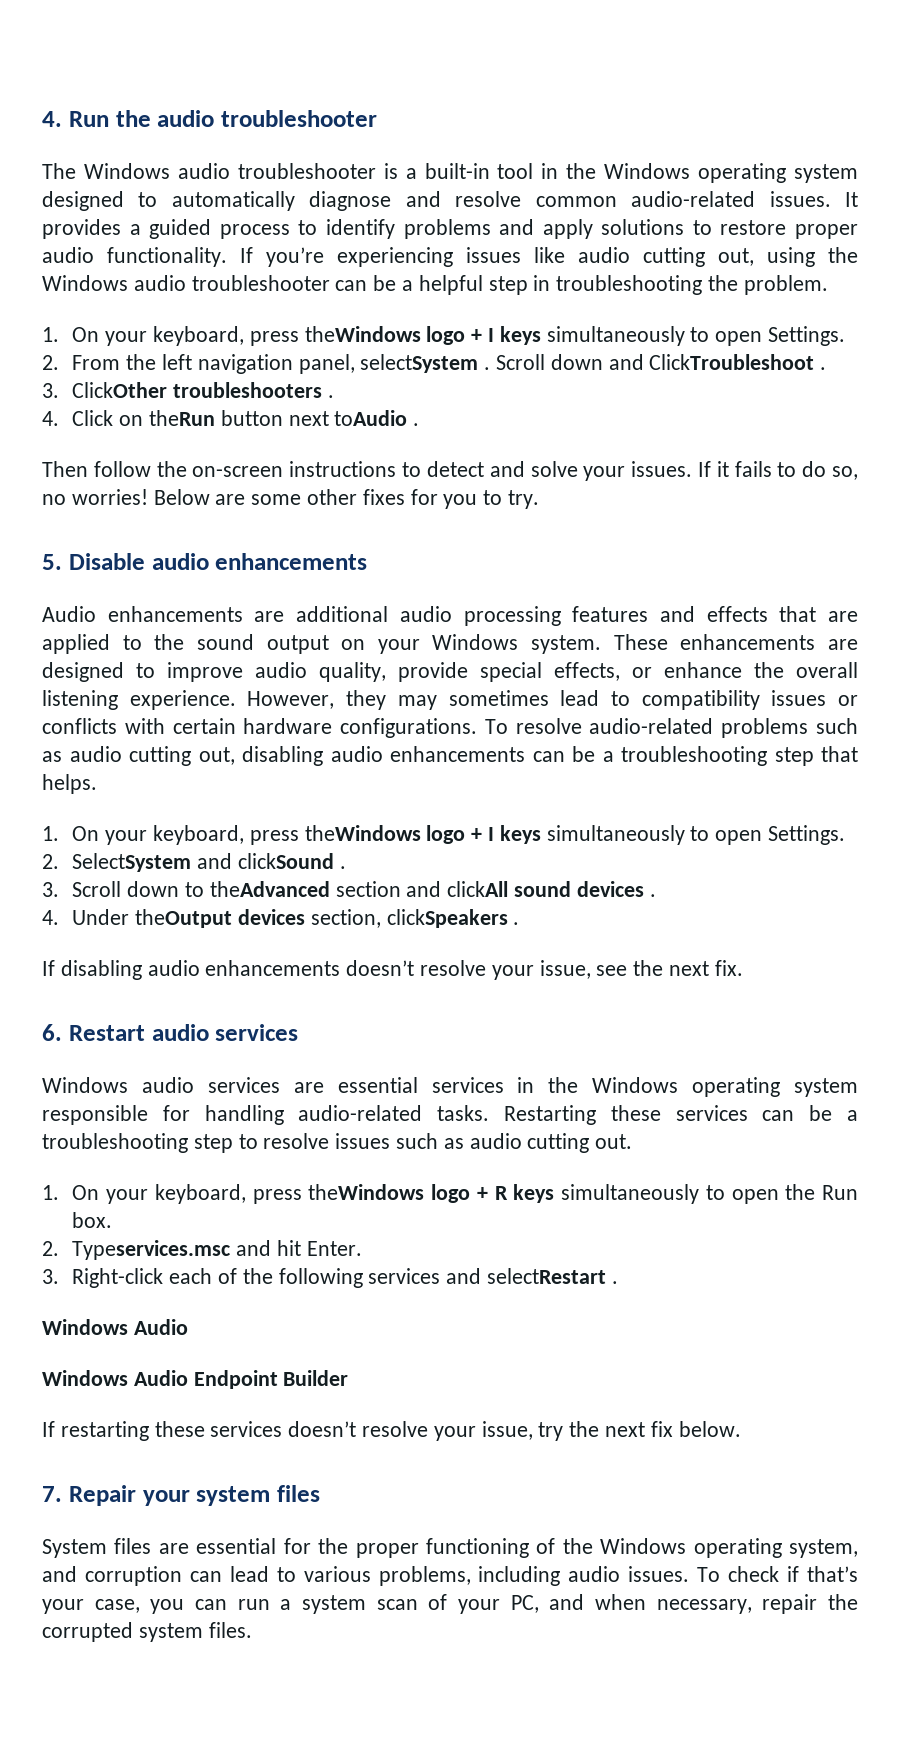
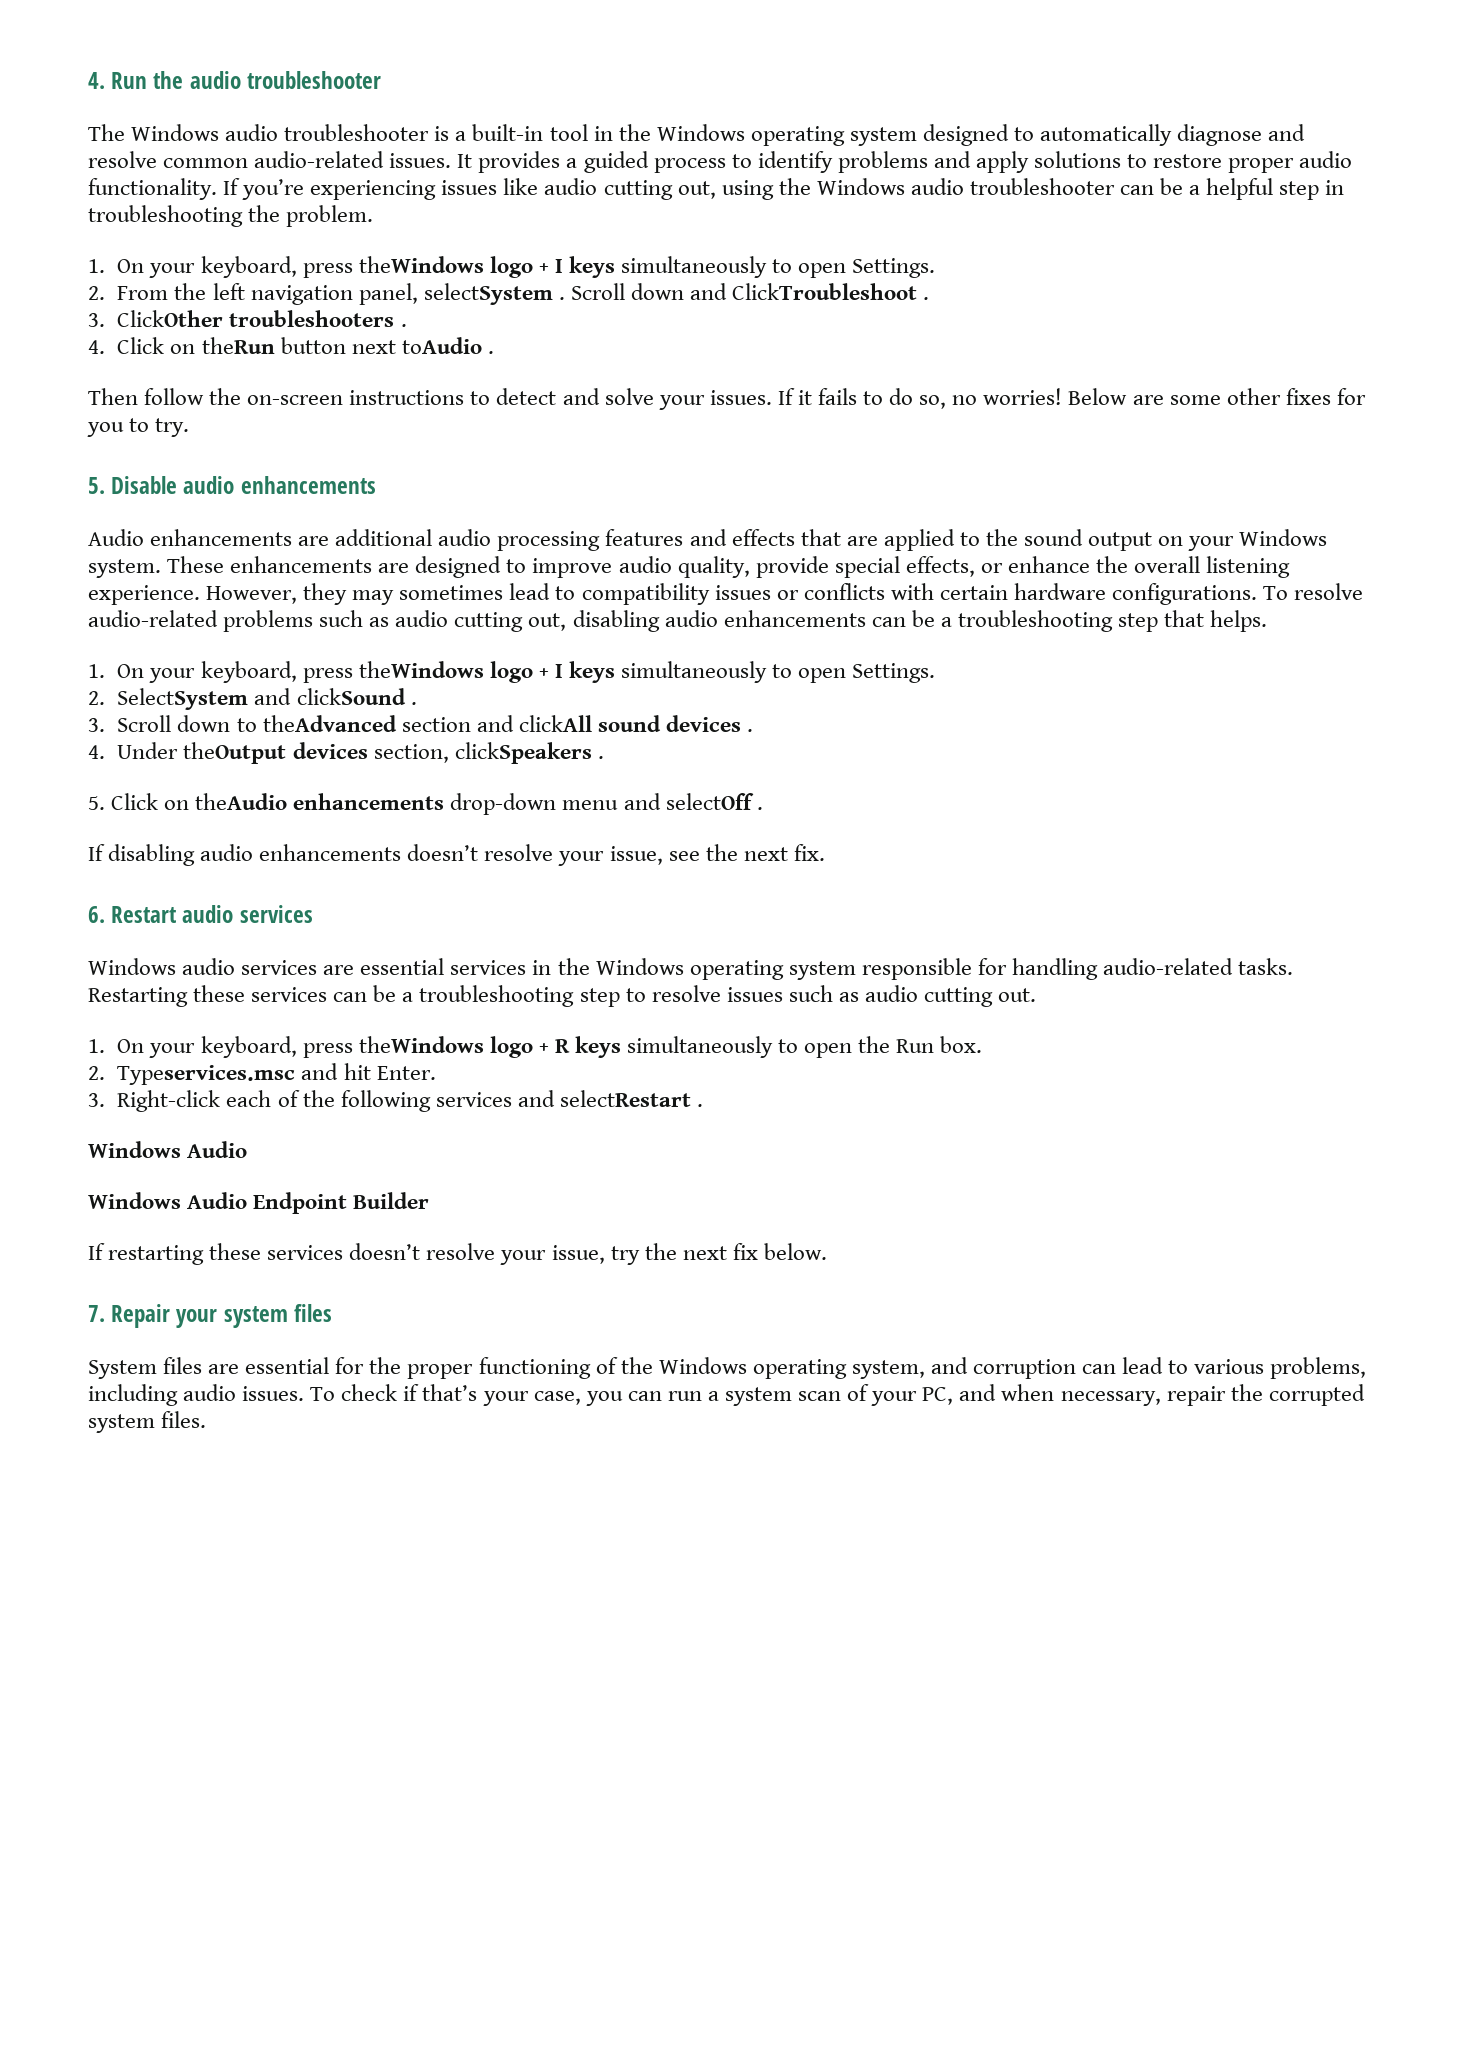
+ 5. Click on theAudio enhancements drop-down menu and selectOff .

